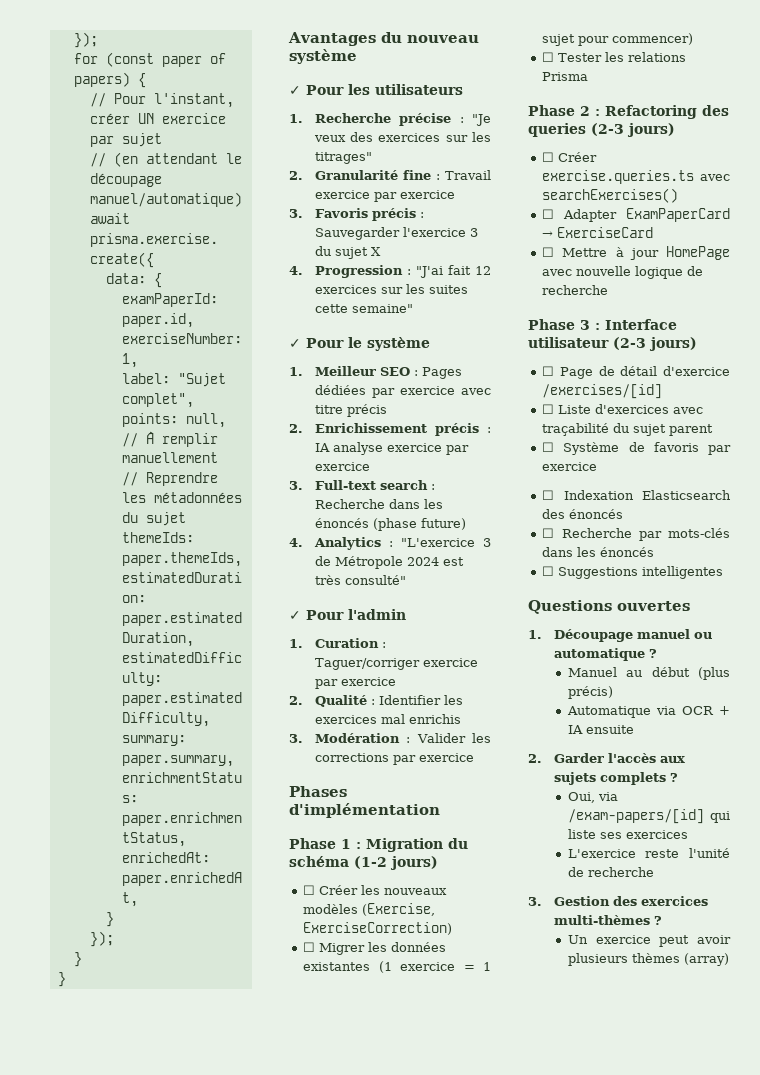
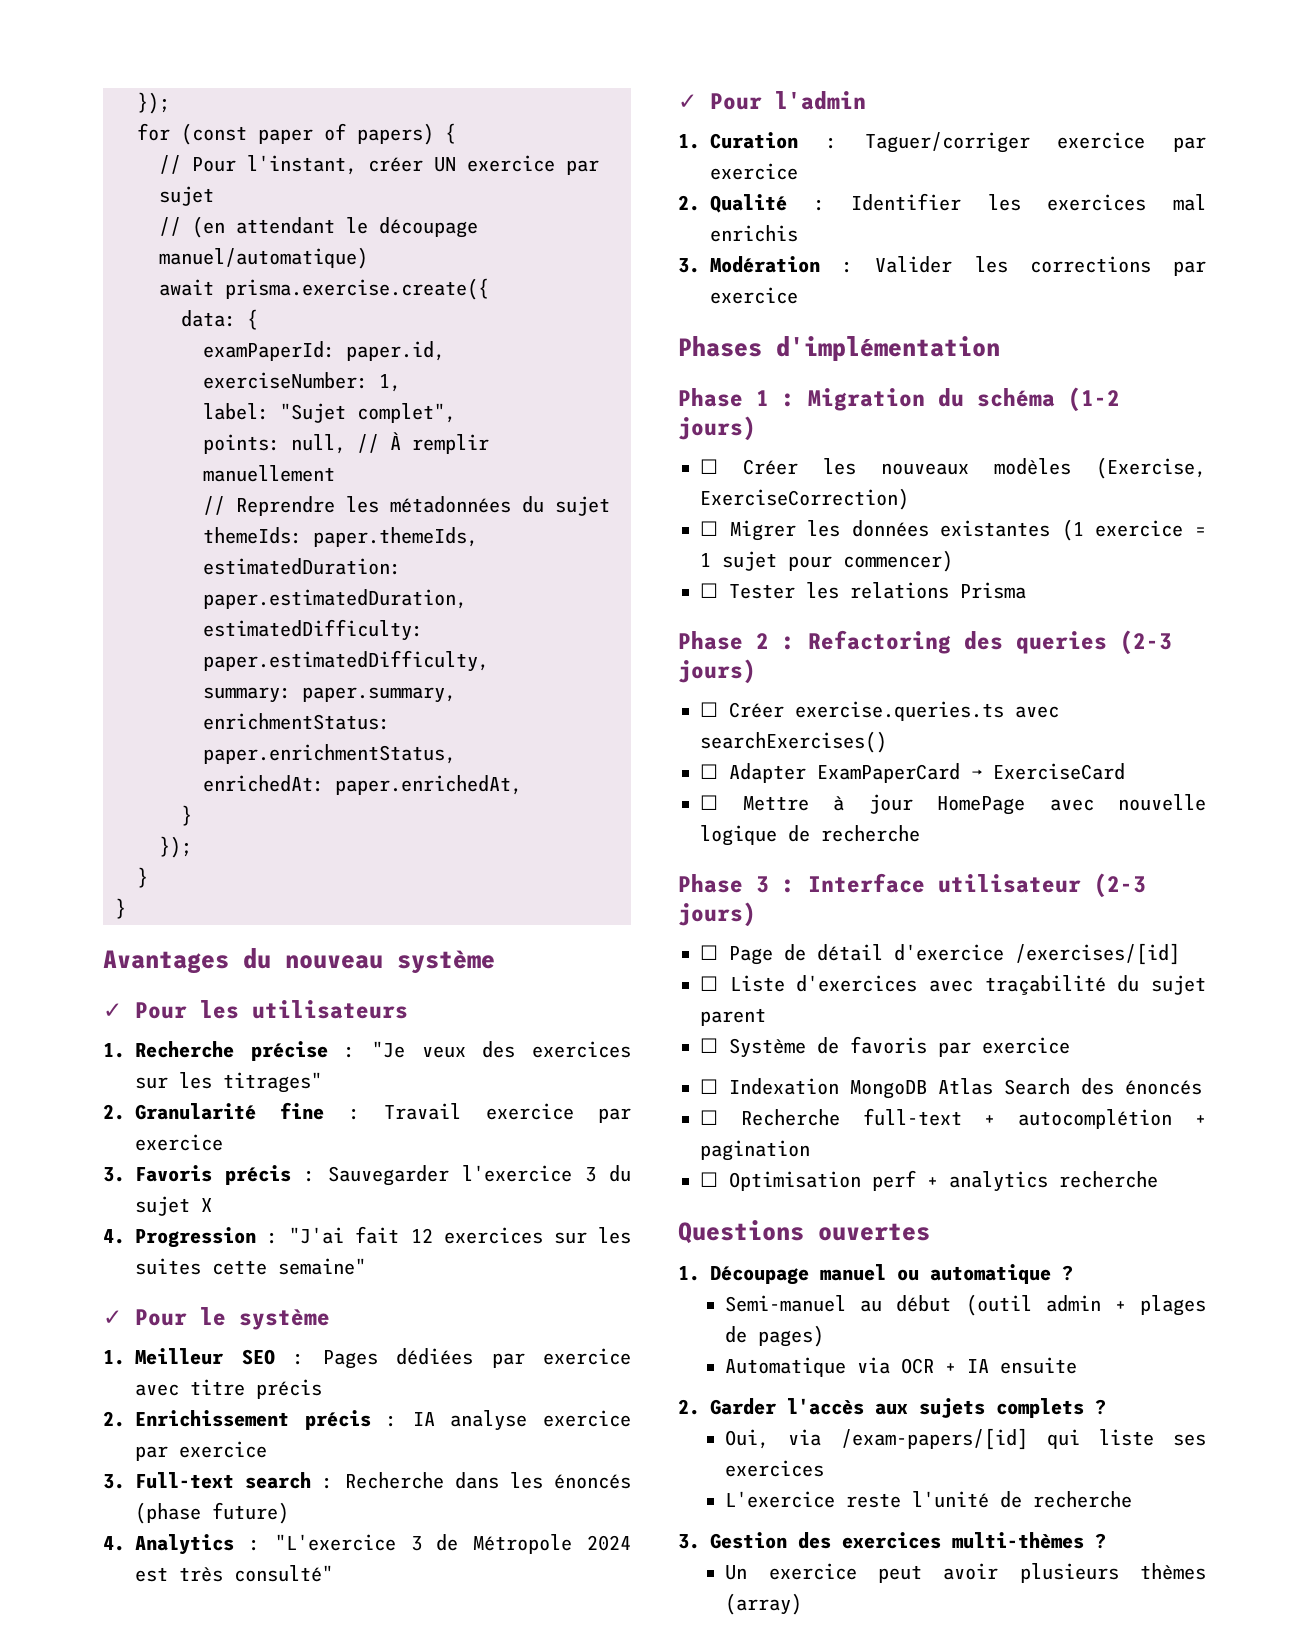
- ☐ Indexation Elasticsearch des énoncés
+ ☐ Indexation MongoDB Atlas Search des énoncés
- ☐ Recherche par mots-clés dans les énoncés
- ☐ Suggestions intelligentes
+ ☐ Recherche full-text + autocomplétion + pagination
+ ☐ Optimisation perf + analytics recherche
- Manuel au début (plus précis)
+ Semi-manuel au début (outil admin + plages de pages)

